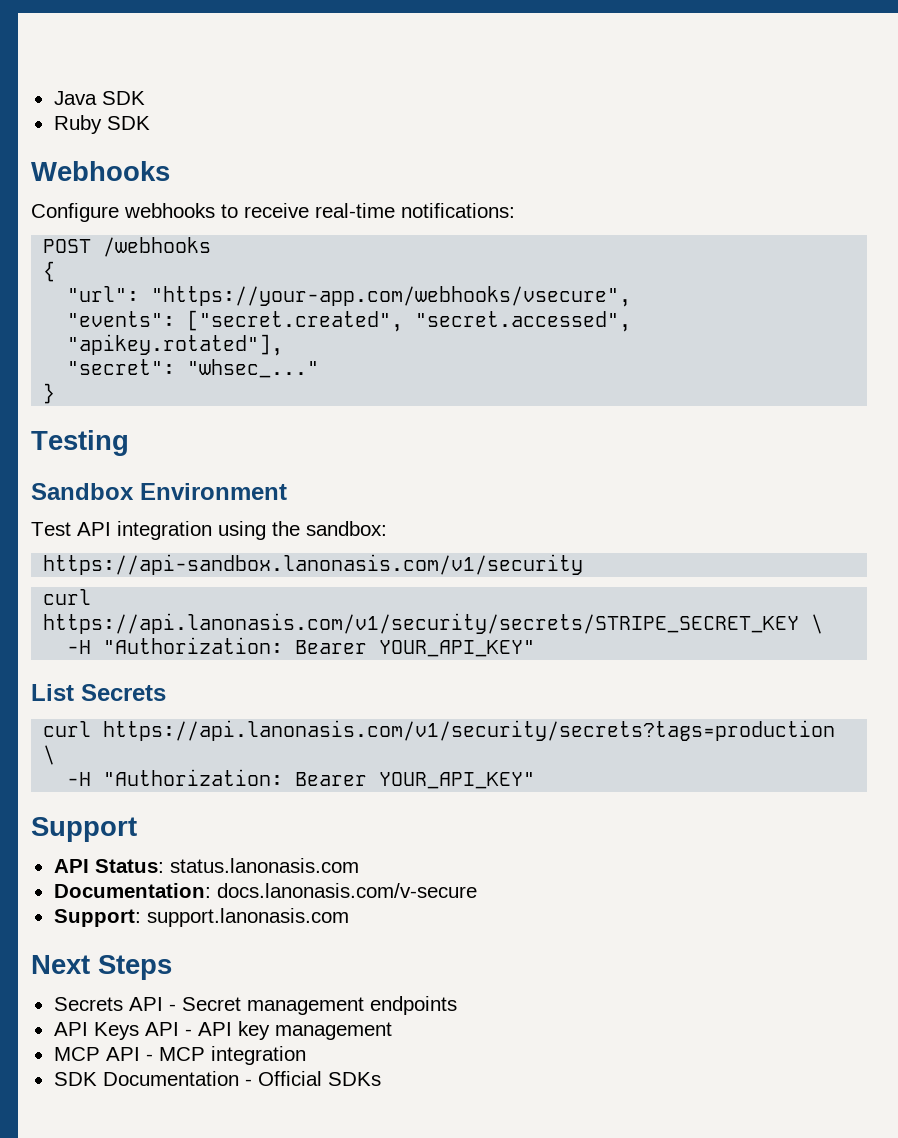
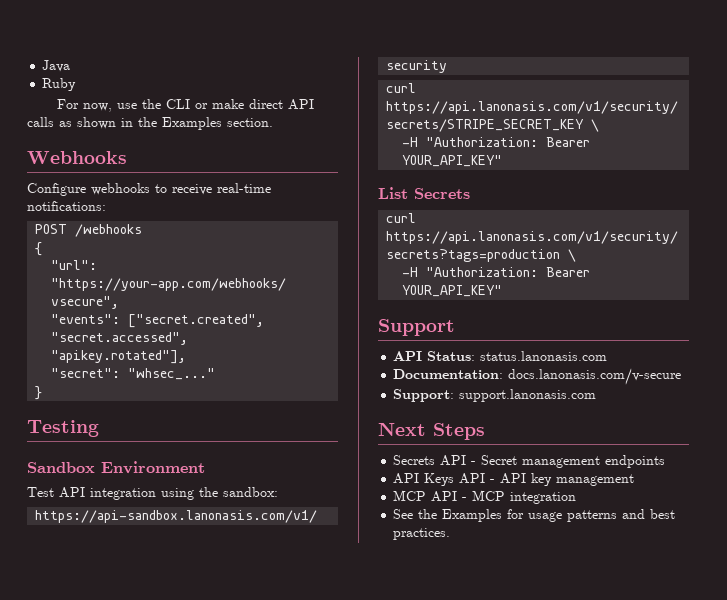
- Java SDK
+ Java
- Ruby SDK
+ Ruby
+ For now, use the CLI or make direct API calls as shown in the Examples section.
- SDK Documentation - Official SDKs
+ See the Examples for usage patterns and best practices.

